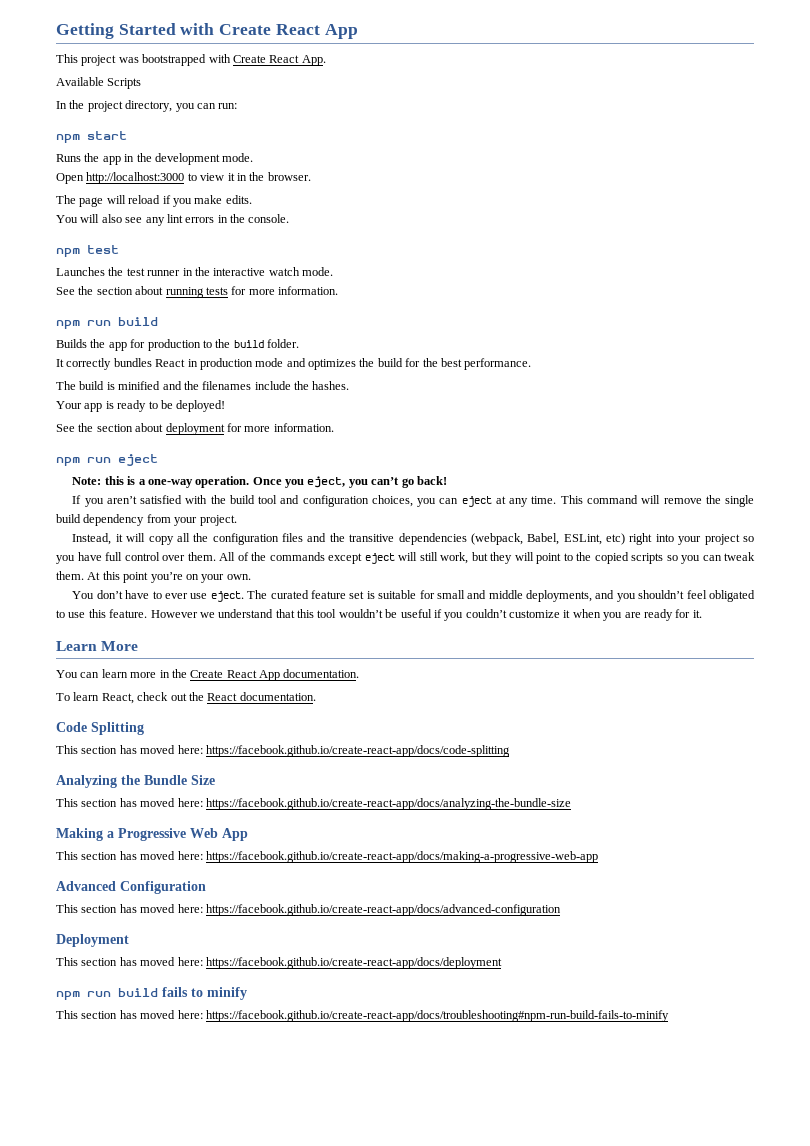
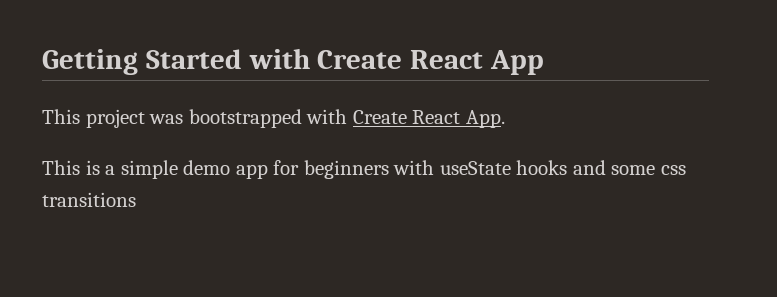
- Available Scripts
- In the project directory, you can run:
- npm start
- Runs the app in the development mode.
- Open http://localhost:3000 to view it in the browser.
- The page will reload if you make edits.
- You will also see any lint errors in the console.
- npm test
- Launches the test runner in the interactive watch mode.
- See the section about running tests for more information.
- npm run build
- Builds the app for production to the build folder.
- It correctly bundles React in production mode and optimizes the build for the best performance.
- The build is minified and the filenames include the hashes.
- Your app is ready to be deployed!
- See the section about deployment for more information.
- npm run eject
- Note: this is a one-way operation. Once you eject, you can’t go back!
- If you aren’t satisfied with the build tool and configuration choices, you can eject at any time. This command will remove the single build dependency from your project.
- Instead, it will copy all the configuration files and the transitive dependencies (webpack, Babel, ESLint, etc) right into your project so you have full control over them. All of the commands except eject will still work, but they will point to the copied scripts so you can tweak them. At this point you’re on your own.
- You don’t have to ever use eject. The curated feature set is suitable for small and middle deployments, and you shouldn’t feel obligated to use this feature. However we understand that this tool wouldn’t be useful if you couldn’t customize it when you are ready for it.
- Learn More
- You can learn more in the Create React App documentation.
- To learn React, check out the React documentation.
- Code Splitting
- This section has moved here: https://facebook.github.io/create-react-app/docs/code-splitting
- Analyzing the Bundle Size
- This section has moved here: https://facebook.github.io/create-react-app/docs/analyzing-the-bundle-size
- Making a Progressive Web App
- This section has moved here: https://facebook.github.io/create-react-app/docs/making-a-progressive-web-app
- Advanced Configuration
- This section has moved here: https://facebook.github.io/create-react-app/docs/advanced-configuration
- Deployment
- This section has moved here: https://facebook.github.io/create-react-app/docs/deployment
- npm run build fails to minify
- This section has moved here: https://facebook.github.io/create-react-app/docs/troubleshooting#npm-run-build-fails-to-minify
+ This is a simple demo app for beginners with useState hooks and some css transitions

